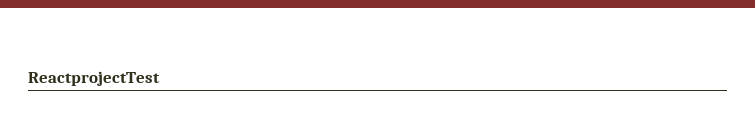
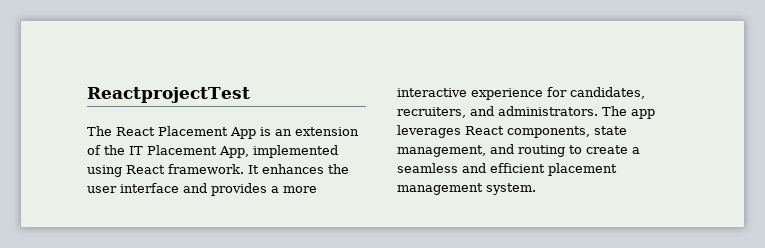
+ The React Placement App is an extension of the IT Placement App, implemented using React framework. It enhances the user interface and provides a more interactive experience for candidates, recruiters, and administrators. The app leverages React components, state management, and routing to create a seamless and efficient placement management system.

